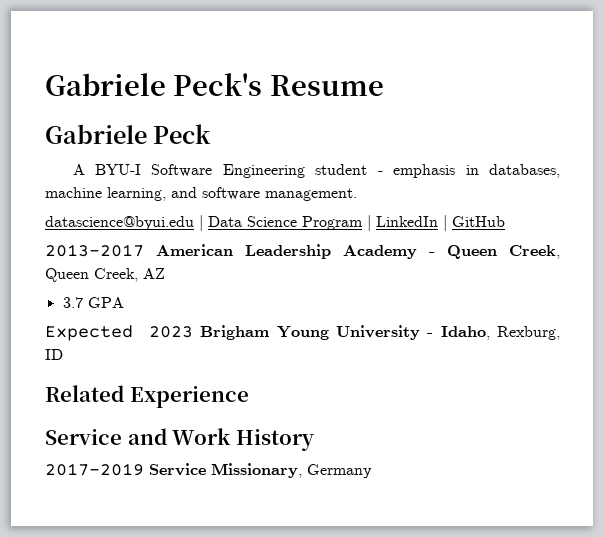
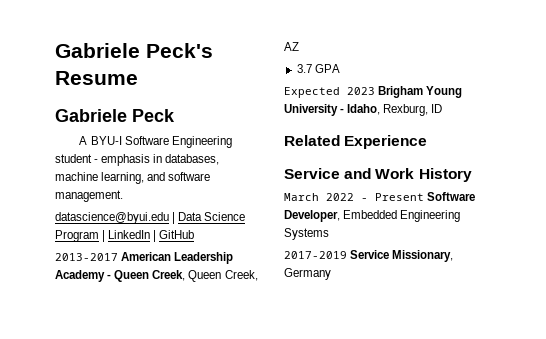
+ March 2022 - Present Software Developer, Embedded Engineering Systems

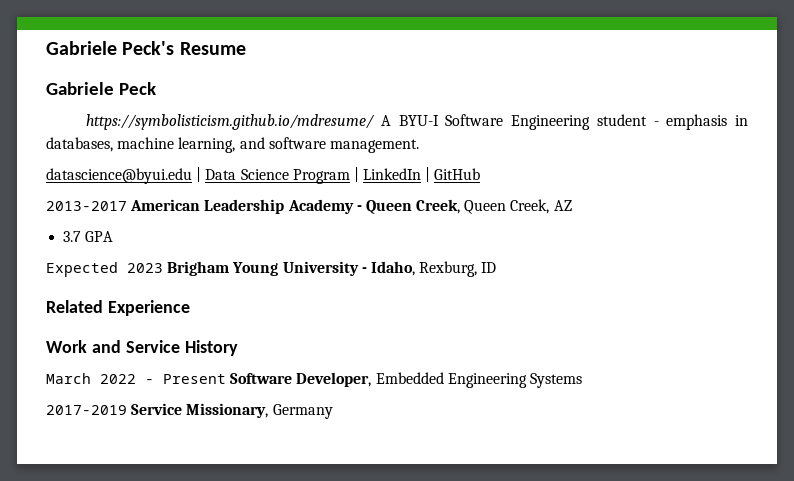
- A BYU-I Software Engineering student - emphasis in databases, machine learning, and software management.
+ https://symbolisticism.github.io/mdresume/ A BYU-I Software Engineering student - emphasis in databases, machine learning, and software management.
- Service and Work History
+ Work and Service History

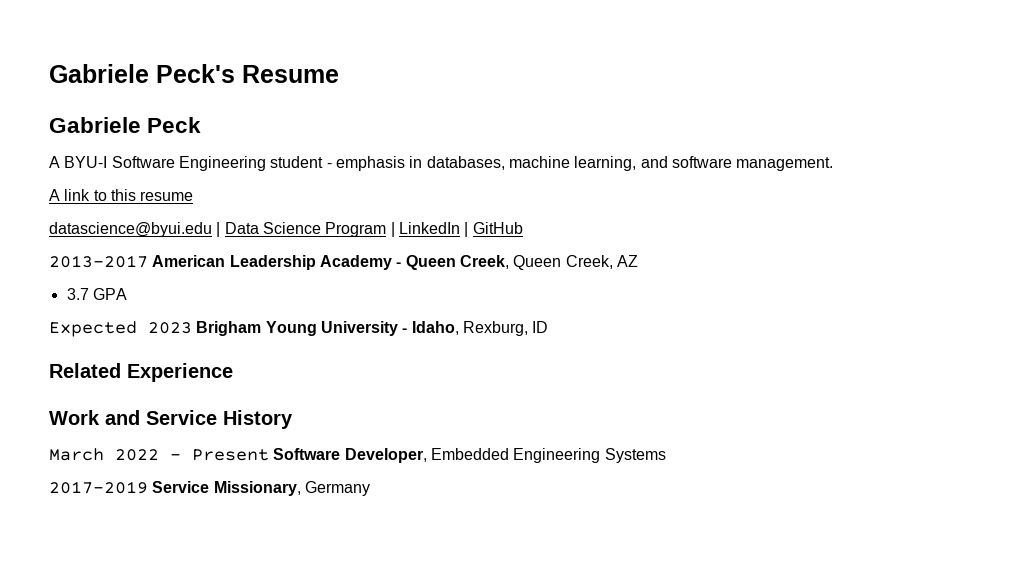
- https://symbolisticism.github.io/mdresume/ A BYU-I Software Engineering student - emphasis in databases, machine learning, and software management.
+ A BYU-I Software Engineering student - emphasis in databases, machine learning, and software management.
+ A link to this resume

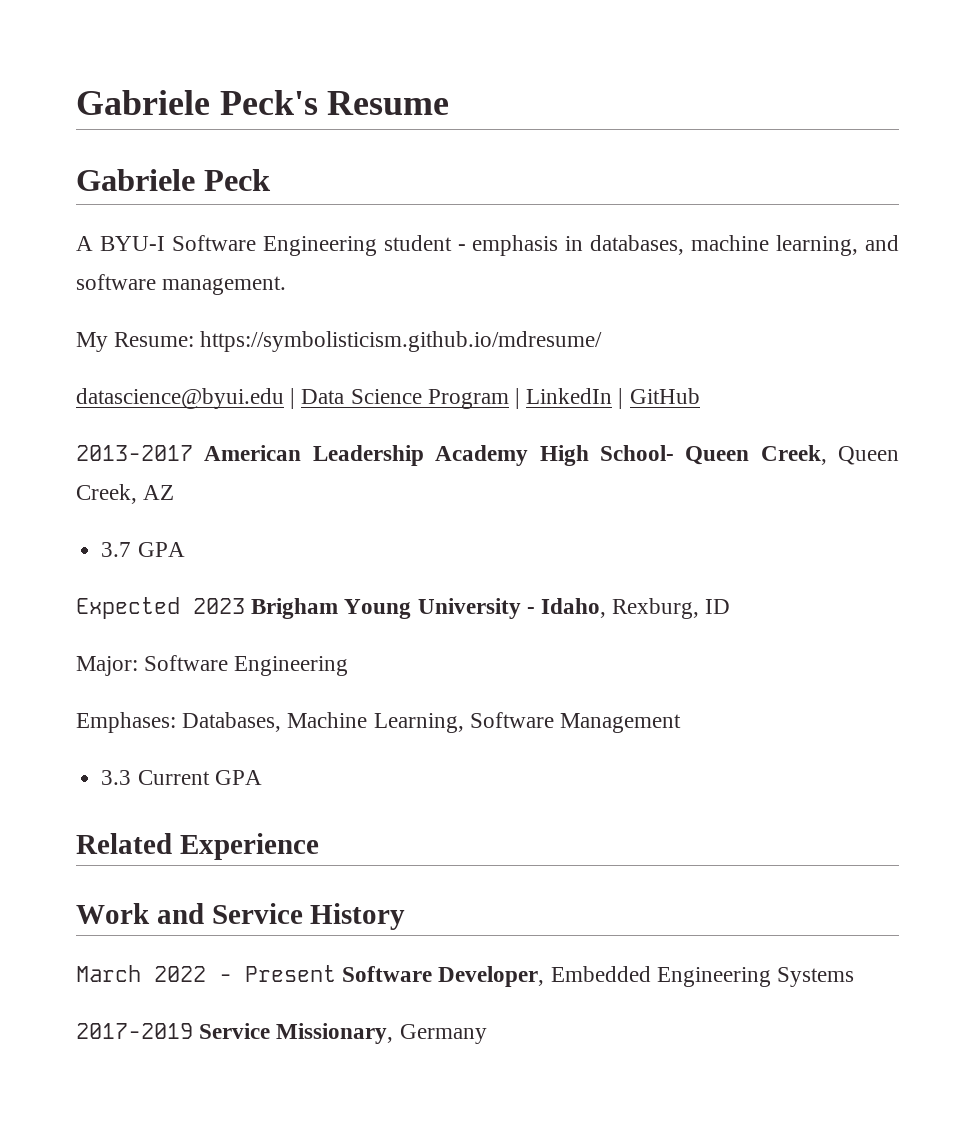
- A link to this resume
+ My Resume: https://symbolisticism.github.io/mdresume/
- 2013-2017 American Leadership Academy - Queen Creek, Queen Creek, AZ
+ 2013-2017 American Leadership Academy High School- Queen Creek, Queen Creek, AZ
+ Major: Software Engineering
+ Emphases: Databases, Machine Learning, Software Management
+ 3.3 Current GPA

